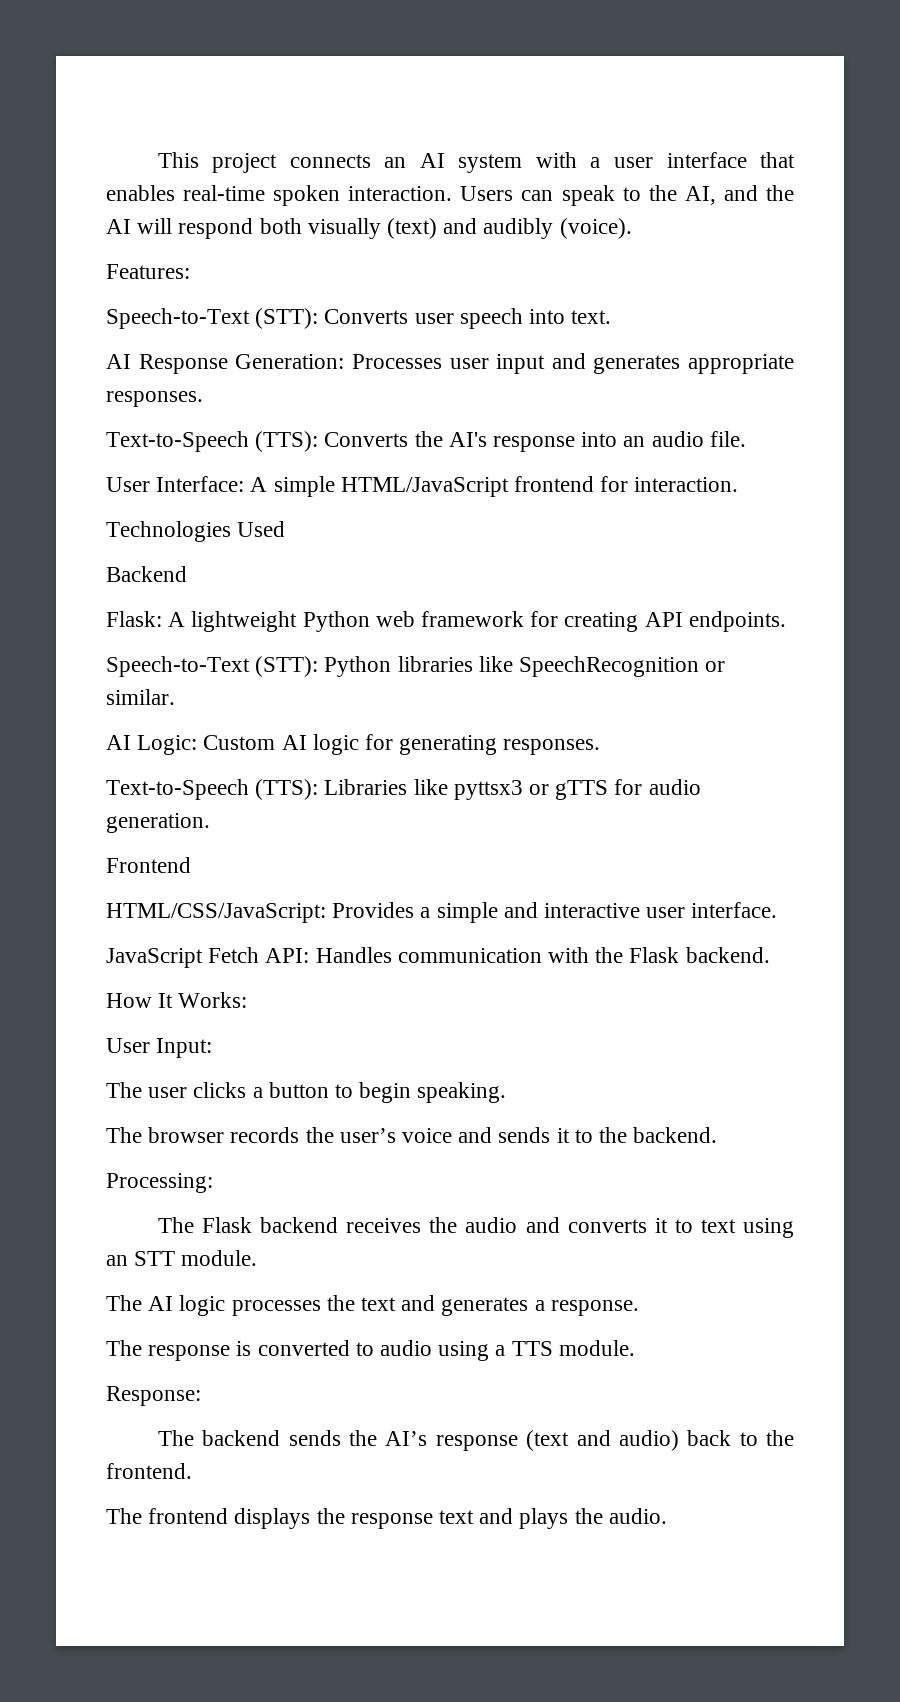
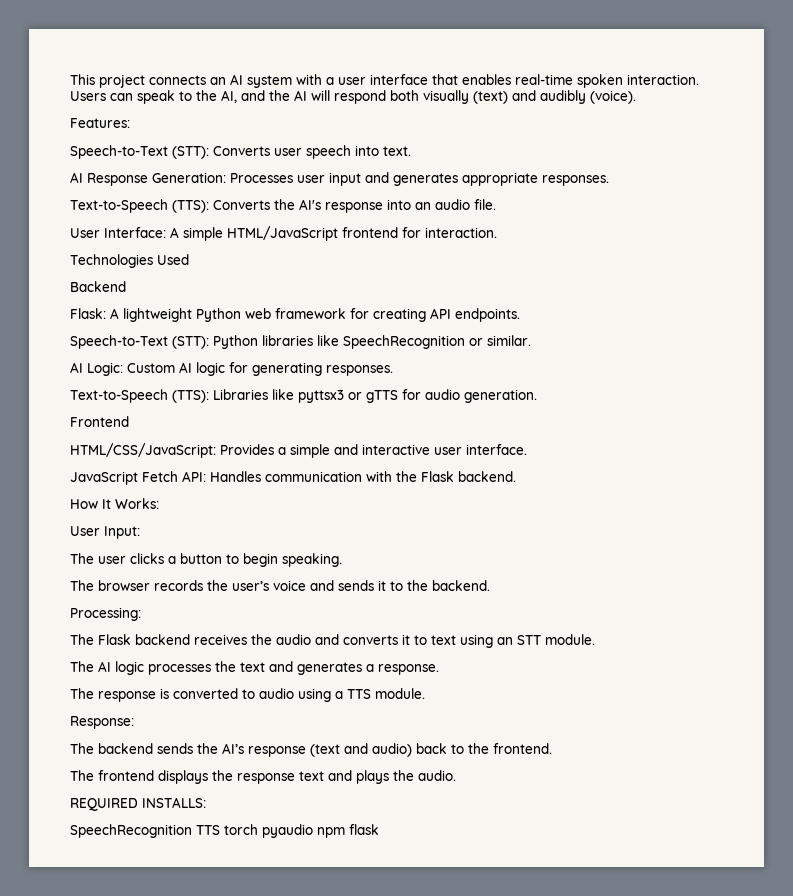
+ REQUIRED INSTALLS:
+ SpeechRecognition TTS torch pyaudio npm flask

